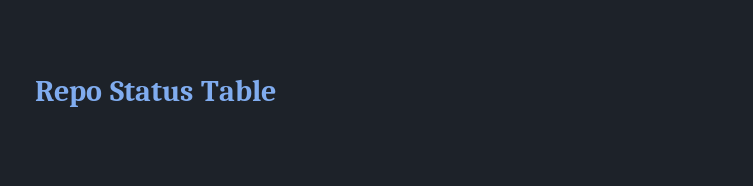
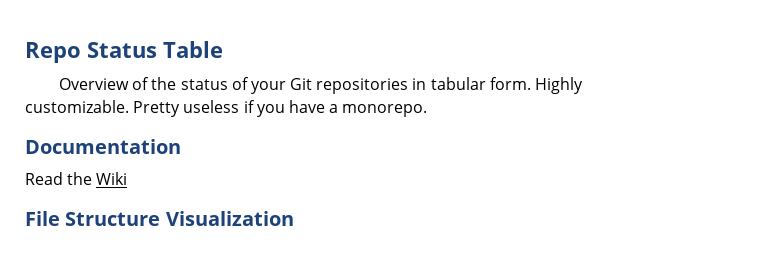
+ Overview of the status of your Git repositories in tabular form. Highly customizable. Pretty useless if you have a monorepo.
+ Documentation
+ Read the Wiki
+ File Structure Visualization

